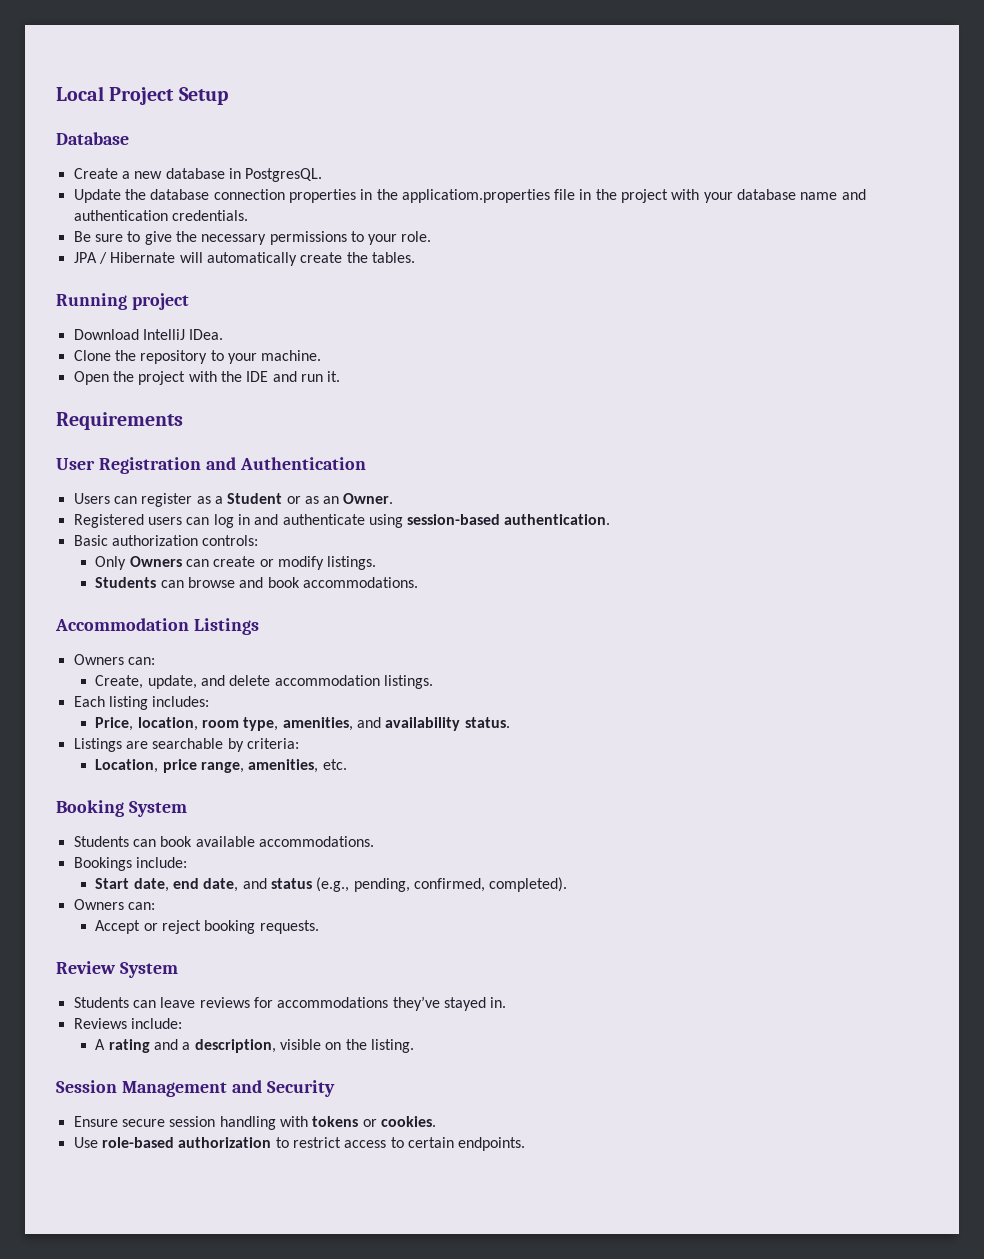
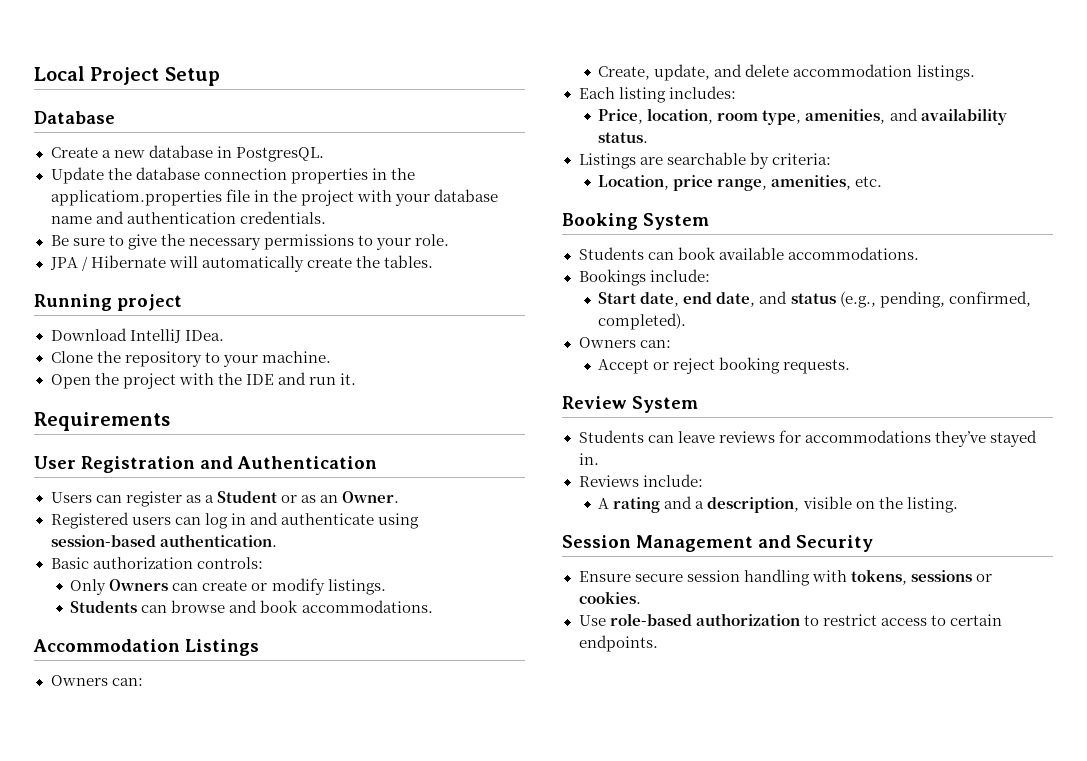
- Ensure secure session handling with tokens or cookies.
+ Ensure secure session handling with tokens, sessions or cookies.

